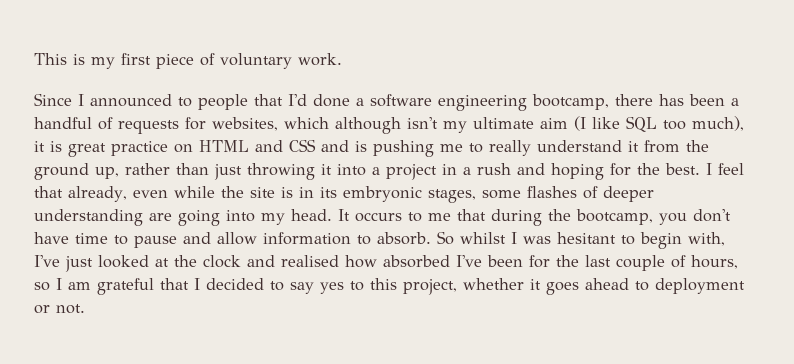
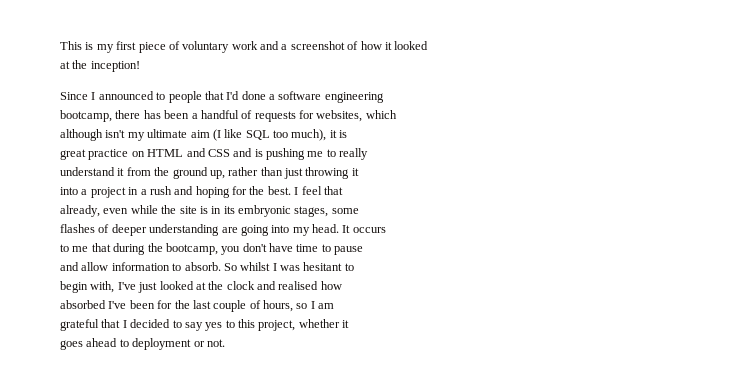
- This is my first piece of voluntary work.
+ This is my first piece of voluntary work and a screenshot of how it looked
+ at the inception!
- Since I announced to people that I'd done a software engineering bootcamp, there has been a handful of requests for websites, which although isn't my ultimate aim (I like SQL too much), it is great practice on HTML and CSS and is pushing me to really understand it from the ground up, rather than just throwing it into a project in a rush and hoping for the best.
+ Since I announced to people that I'd done a software engineering
+ bootcamp, there has been a handful of requests for websites, which
+ although isn't my ultimate aim (I like SQL too much), it is
+ great practice on HTML and CSS and is pushing me to really
+ understand it from the ground up, rather than just throwing it
+ into a project in a rush and hoping for the best.
- I feel that already, even while the site is in its embryonic stages, some flashes of deeper understanding are going into my head.
+ I feel that
+ already, even while the site is in its embryonic stages, some
+ flashes of deeper understanding are going into my head.
- It occurs to me that during the bootcamp, you don't have time to pause and allow information to absorb.
+ It occurs
+ to me that during the bootcamp, you don't have time to pause
+ and allow information to absorb.
- So whilst I was hesitant to begin with, I've just looked at the clock and realised how absorbed I've been for the last couple of hours, so I am grateful that I decided to say yes to this project, whether it goes ahead to deployment or not.
+ So whilst I was hesitant to
+ begin with, I've just looked at the clock and realised how
+ absorbed I've been for the last couple of hours, so I am
+ grateful that I decided to say yes to this project, whether it
+ goes ahead to deployment or not.

